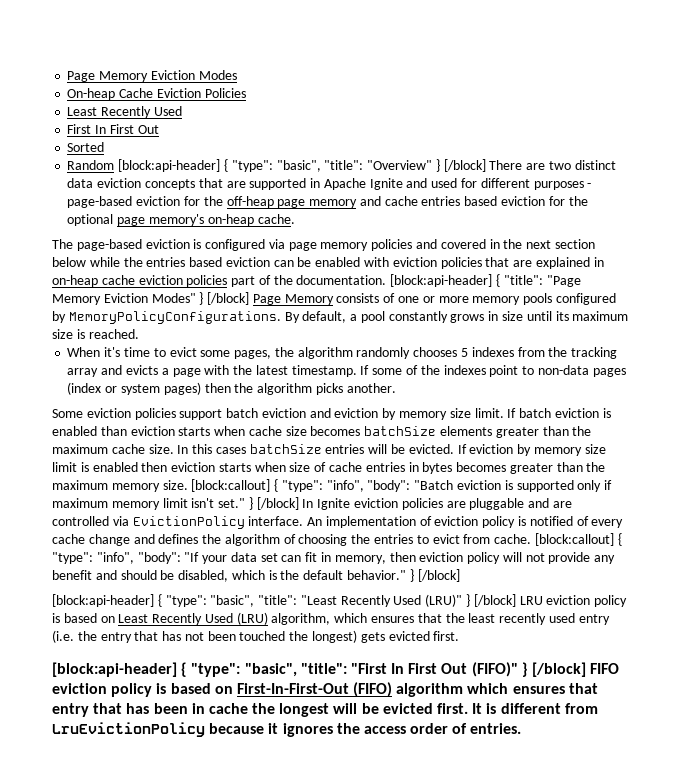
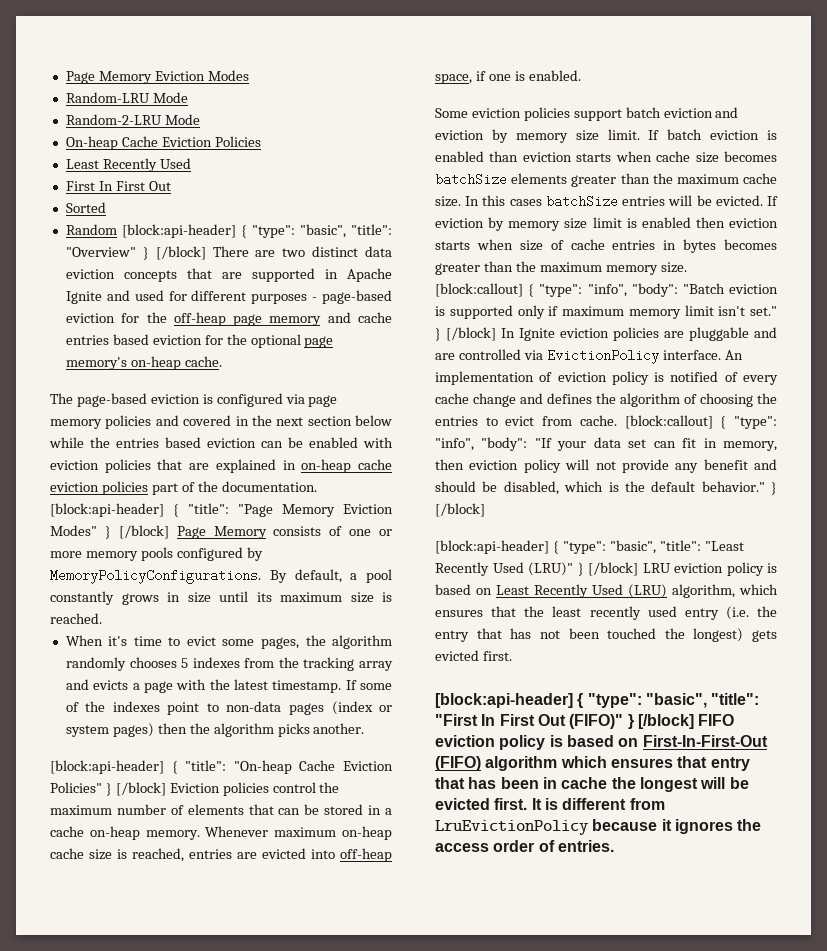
+ Random-LRU Mode
+ Random-2-LRU Mode
+ [block:api-header] { "title": "On-heap Cache Eviction Policies" } [/block] Eviction policies control the maximum number of elements that can be stored in a cache on-heap memory. Whenever maximum on-heap cache size is reached, entries are evicted into off-heap space, if one is enabled.

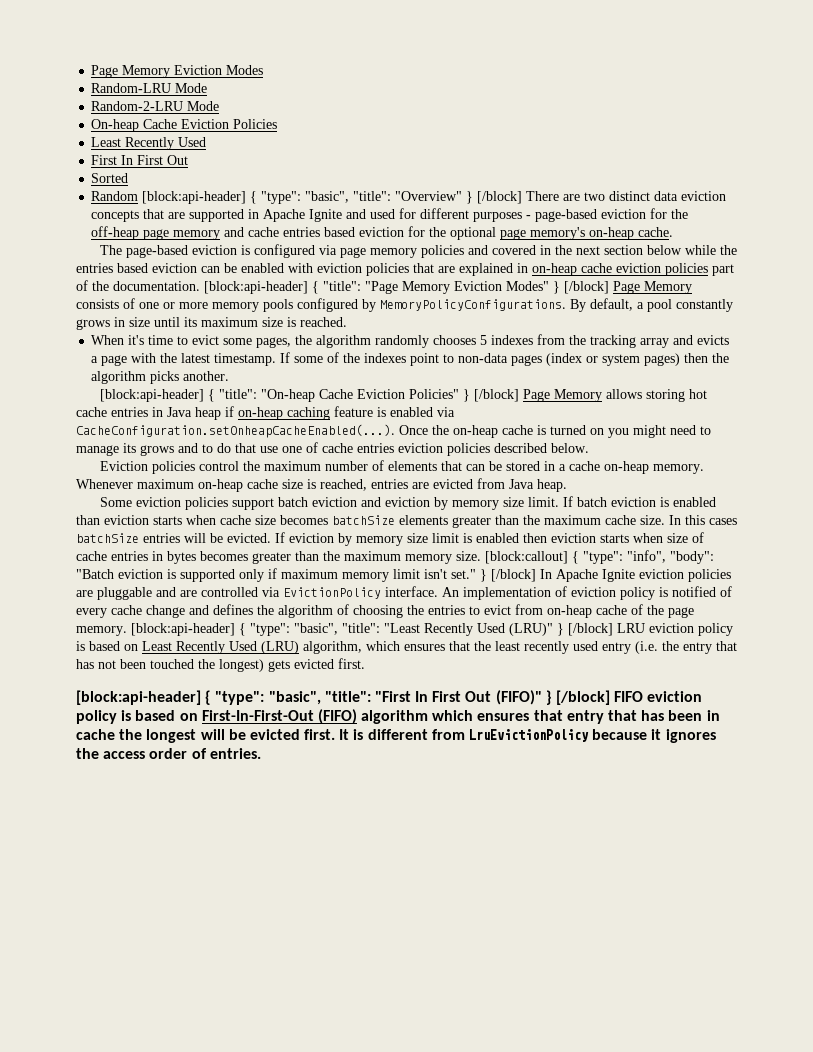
- [block:api-header] { "title": "On-heap Cache Eviction Policies" } [/block] Eviction policies control the maximum number of elements that can be stored in a cache on-heap memory.
+ [block:api-header] { "title": "On-heap Cache Eviction Policies" } [/block] Page Memory allows storing hot cache entries in Java heap if on-heap caching feature is enabled via CacheConfiguration.setOnheapCacheEnabled(...). Once the on-heap cache is turned on you might need to manage its grows and to do that use one of cache entries eviction policies described below.
+ Eviction policies control the maximum number of elements that can be stored in a cache on-heap memory.
- Whenever maximum on-heap cache size is reached, entries are evicted into off-heap space, if one is enabled.
+ Whenever maximum on-heap cache size is reached, entries are evicted from Java heap.
- } [/block] In Ignite eviction policies are pluggable and are controlled via EvictionPolicy interface.
+ } [/block] In Apache Ignite eviction policies are pluggable and are controlled via EvictionPolicy interface.
- An implementation of eviction policy is notified of every cache change and defines the algorithm of choosing the entries to evict from cache. [block:callout] { "type": "info", "body": "If your data set can fit in memory, then eviction policy will not provide any benefit and should be disabled, which is the default behavior." } [/block]
- [block:api-header] { "type":
+ An implementation of eviction policy is notified of every cache change and defines the algorithm of choosing the entries to evict from on-heap cache of the page memory. [block:api-header] { "type":

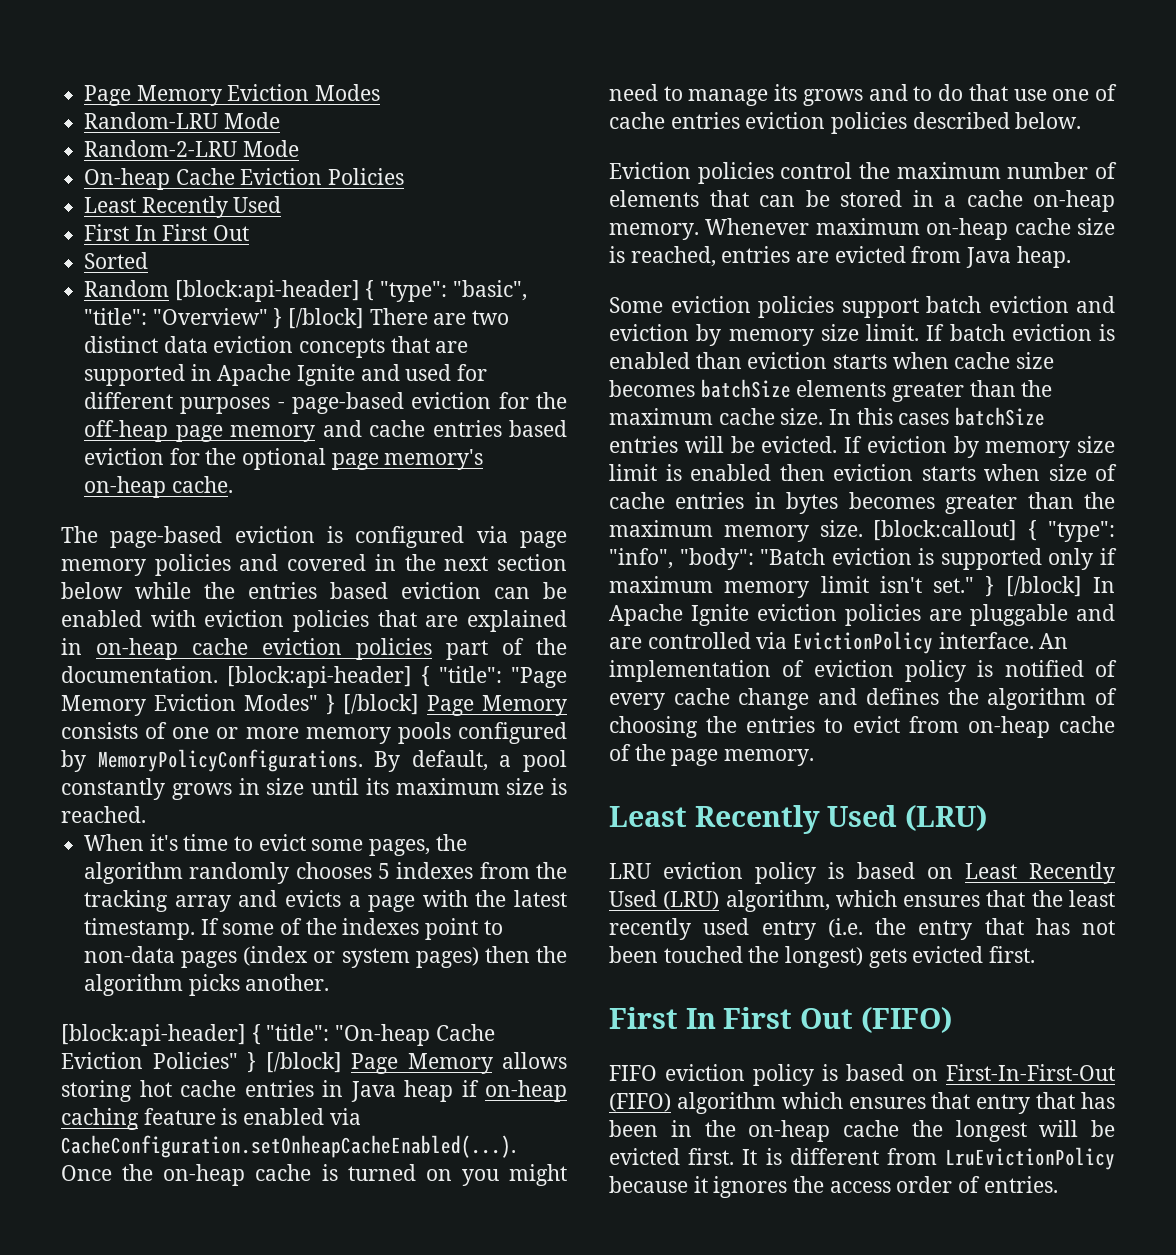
- An implementation of eviction policy is notified of every cache change and defines the algorithm of choosing the entries to evict from on-heap cache of the page memory. [block:api-header] { "type": "basic", "title": "Least Recently Used (LRU)" } [/block] LRU eviction policy is based on Least Recently Used (LRU) algorithm, which ensures that the least recently used entry (i.e. the entry that has not been touched the longest) gets evicted first.
+ An implementation of eviction policy is notified of every cache change and defines the algorithm of choosing the entries to evict from on-heap cache of the page memory.
+ Least Recently Used (LRU)
+ LRU eviction policy is based on Least Recently Used (LRU) algorithm, which ensures that the least recently used entry (i.e. the entry that has not been touched the longest) gets evicted first.
- [block:api-header] { "type": "basic", "title": "First In First Out (FIFO)" } [/block] FIFO eviction policy is based on First-In-First-Out (FIFO) algorithm which ensures that entry that has been in cache the longest will be evicted first.
+ First In First Out (FIFO)
+ FIFO eviction policy is based on First-In-First-Out (FIFO) algorithm which ensures that entry that has been in the on-heap cache the longest will be evicted first.

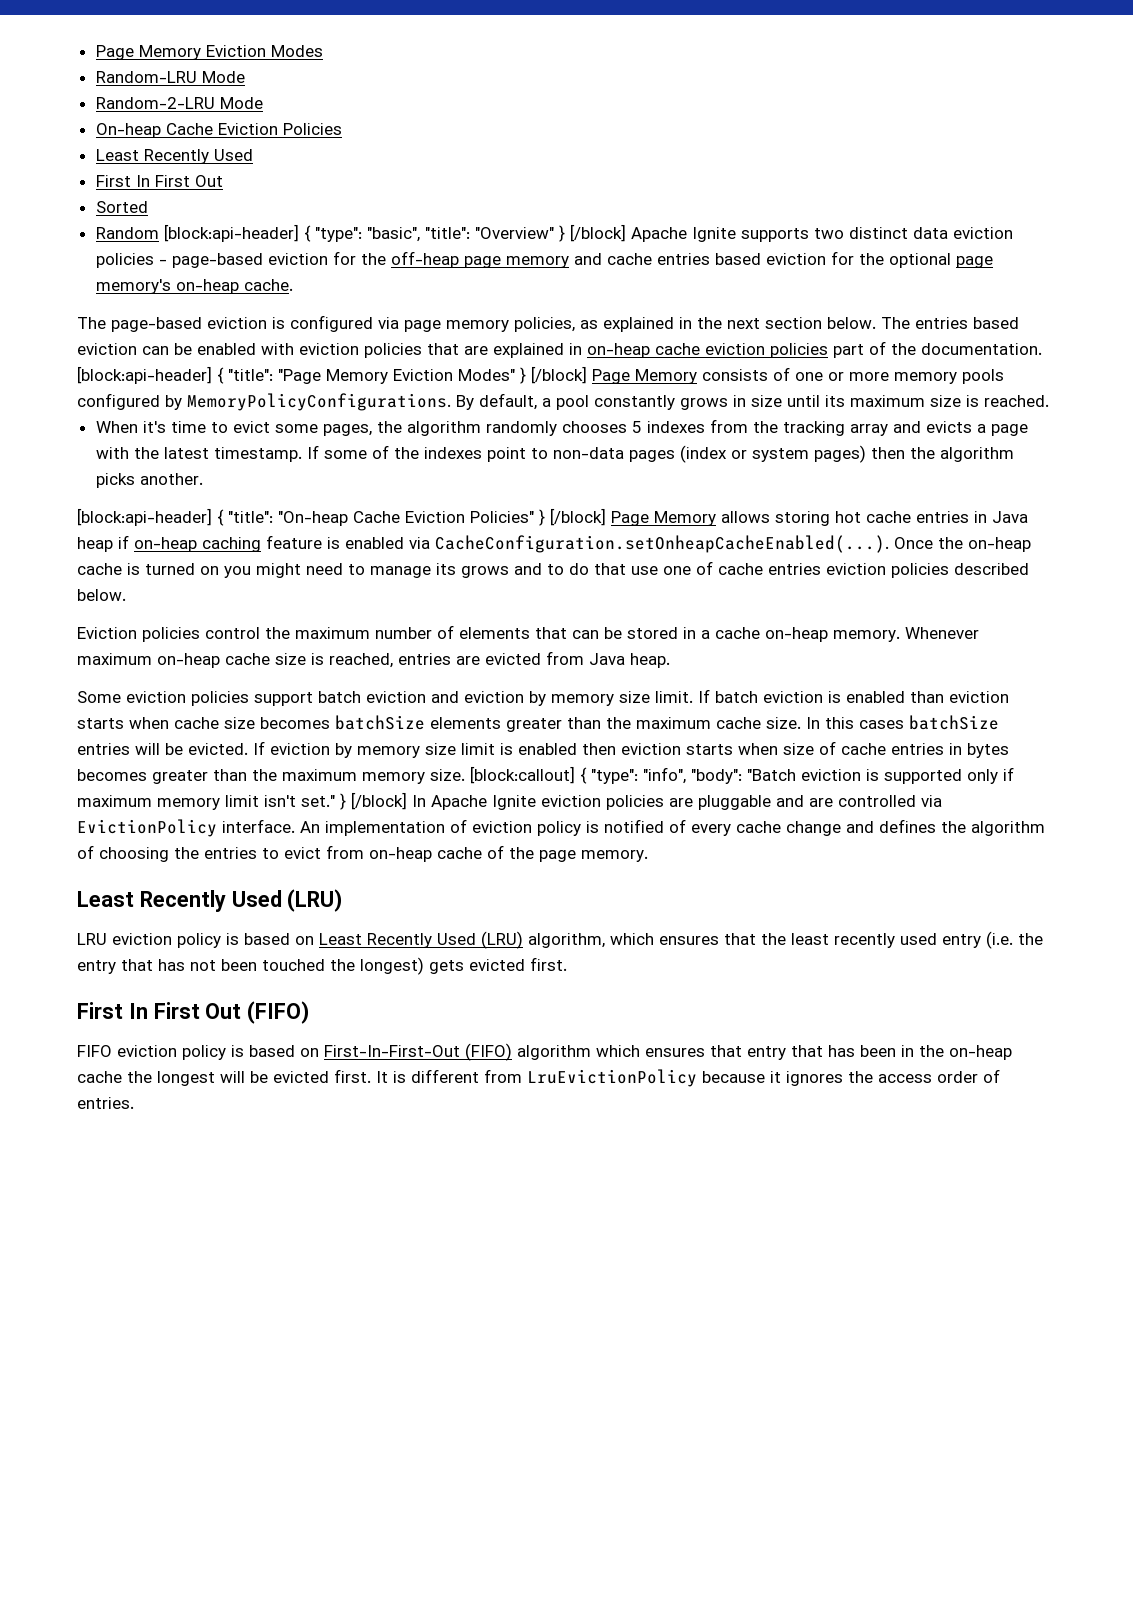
- Random [block:api-header] { "type": "basic", "title": "Overview" } [/block] There are two distinct data eviction concepts that are supported in Apache Ignite and used for different purposes - page-based eviction for the off-heap page memory and cache entries based eviction for the optional page memory's on-heap cache.
+ Random [block:api-header] { "type": "basic", "title": "Overview" } [/block] Apache Ignite supports two distinct data eviction policies - page-based eviction for the off-heap page memory and cache entries based eviction for the optional page memory's on-heap cache.
- The page-based eviction is configured via page memory policies and covered in the next section below while the entries based eviction can be enabled with eviction policies that are explained in on-heap cache eviction policies part of the documentation.
+ The page-based eviction is configured via page memory policies, as explained in the next section below. The entries based eviction can be enabled with eviction policies that are explained in on-heap cache eviction policies part of the documentation.

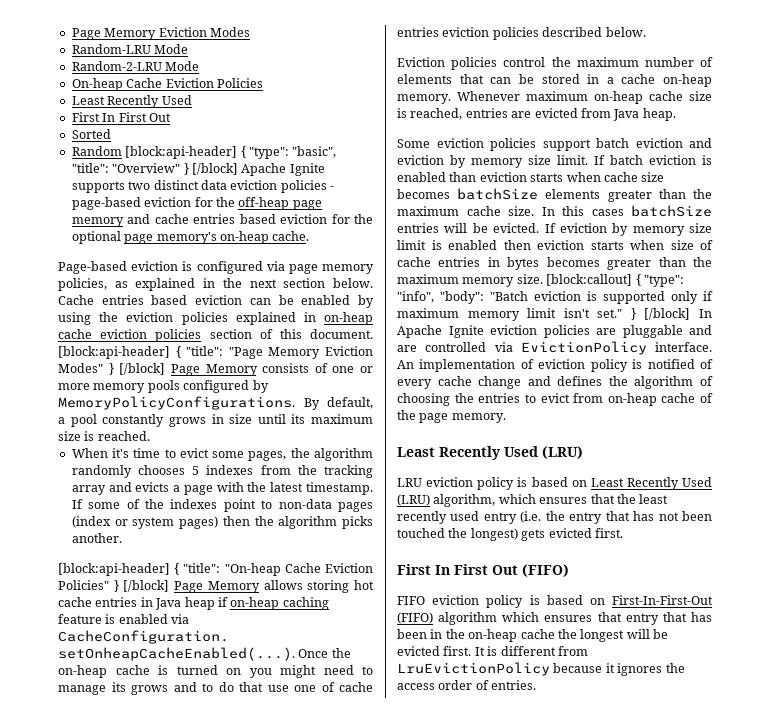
- The page-based eviction is configured via page memory policies, as explained in the next section below.
+ Page-based eviction is configured via page memory policies, as explained in the next section below.
- The entries based eviction can be enabled with eviction policies that are explained in on-heap cache eviction policies part of the documentation.
+ Cache entries based eviction can be enabled by using the eviction policies explained in on-heap cache eviction policies section of this document.

